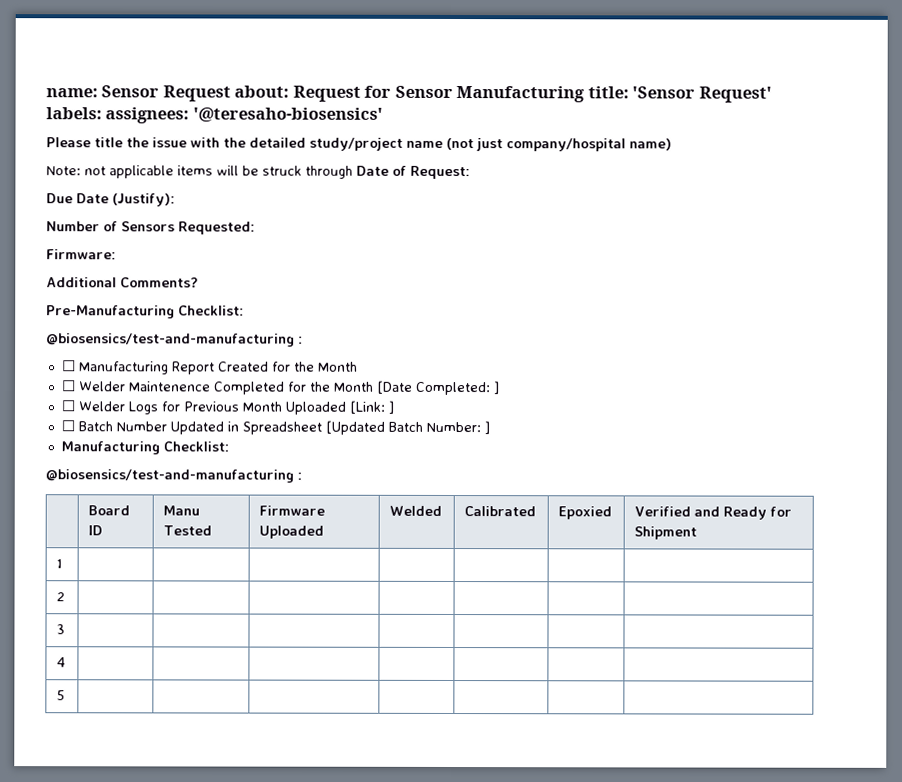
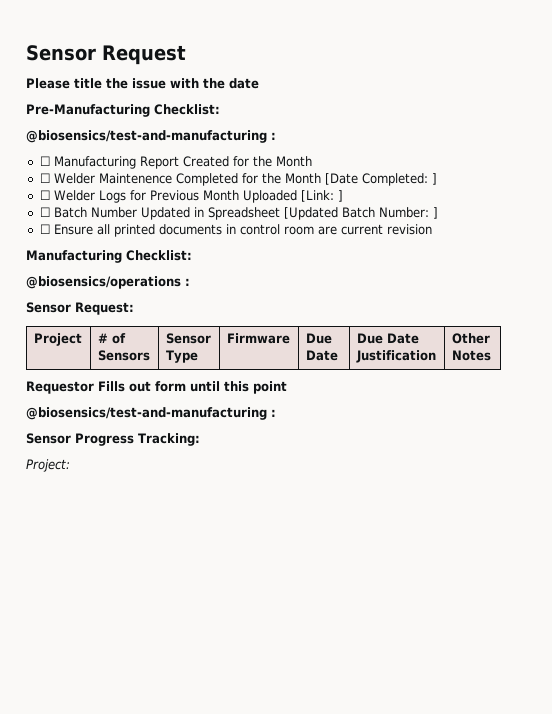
- name: Sensor Request about: Request for Sensor Manufacturing title: 'Sensor Request' labels: assignees: '@teresaho-biosensics'
+ Sensor Request
- Please title the issue with the detailed study/project name (not just company/hospital name)
- Note: not applicable items will be struck through Date of Request:
- Due Date (Justify):
- Number of Sensors Requested:
- Firmware:
- Additional Comments?
+ Please title the issue with the date
+ ☐ Ensure all printed documents in control room are current revision
  Manufacturing Checklist:
+ @biosensics/operations :
+ Sensor Request:
+ Project | # of Sensors | Sensor Type | Firmware | Due Date | Due Date Justification | Other Notes
+ Requestor Fills out form until this point
  @biosensics/test-and-manufacturing :
- | Board ID | Manu Tested | Firmware Uploaded | Welded | Calibrated | Epoxied | Verified and Ready for Shipment
- 1 | | | | | | |
- 2 | | | | | | |
- 3 | | | | | | |
- 4 | | | | | | |
- 5 | | | | | | |
+ Sensor Progress Tracking:
+ Project:

